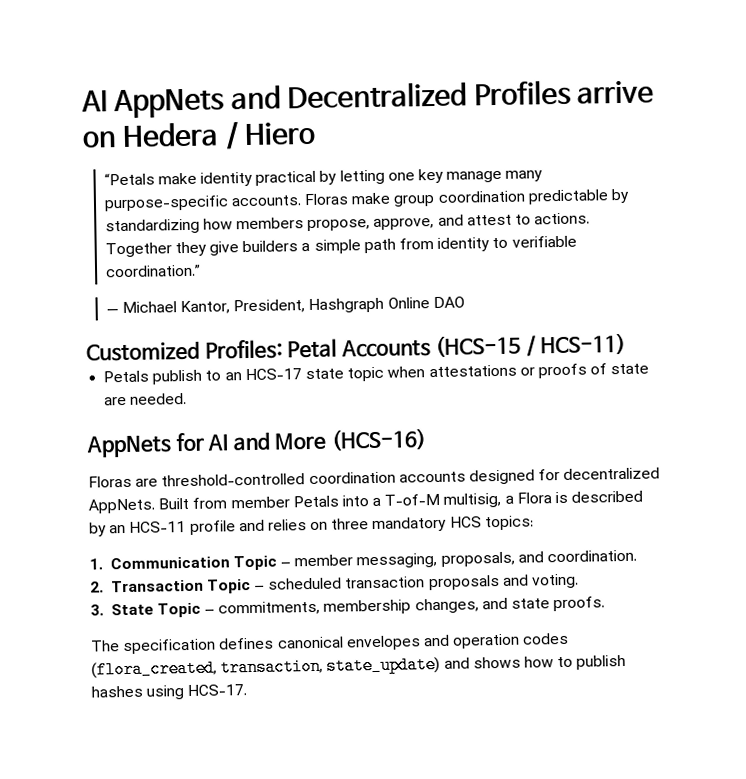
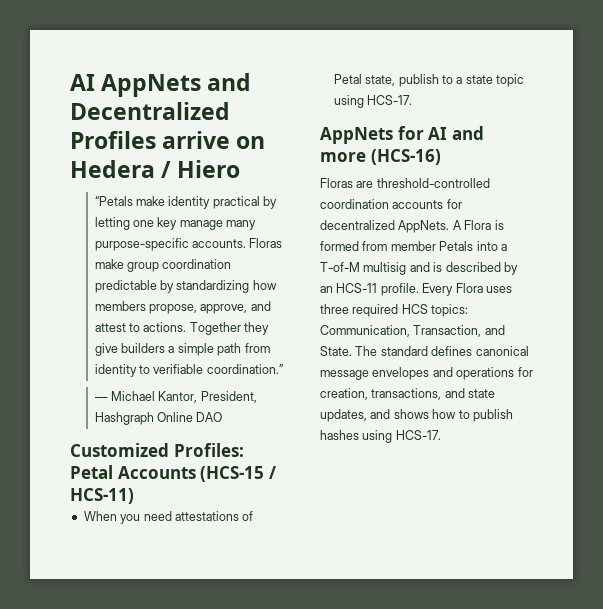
- Petals publish to an HCS-17 state topic when attestations or proofs of state are needed.
+ When you need attestations of Petal state, publish to a state topic using HCS-17.
- AppNets for AI and More (HCS-16)
+ AppNets for AI and more (HCS-16)
- Floras are threshold-controlled coordination accounts designed for decentralized AppNets.
+ Floras are threshold-controlled coordination accounts for decentralized AppNets.
- Built from member Petals into a T-of-M multisig, a Flora is described by an HCS-11 profile and relies on three mandatory HCS topics:
- 1. Communication Topic – member messaging, proposals, and coordination.
- 2. Transaction Topic – scheduled transaction proposals and voting.
- 3. State Topic – commitments, membership changes, and state proofs.
- The specification defines canonical envelopes and operation codes (flora_created, transaction, state_update) and shows how to publish hashes using HCS-17.
+ A Flora is formed from member Petals into a T-of-M multisig and is described by an HCS-11 profile. Every Flora uses three required HCS topics: Communication, Transaction, and State. The standard defines canonical message envelopes and operations for creation, transactions, and state updates, and shows how to publish hashes using HCS-17.

